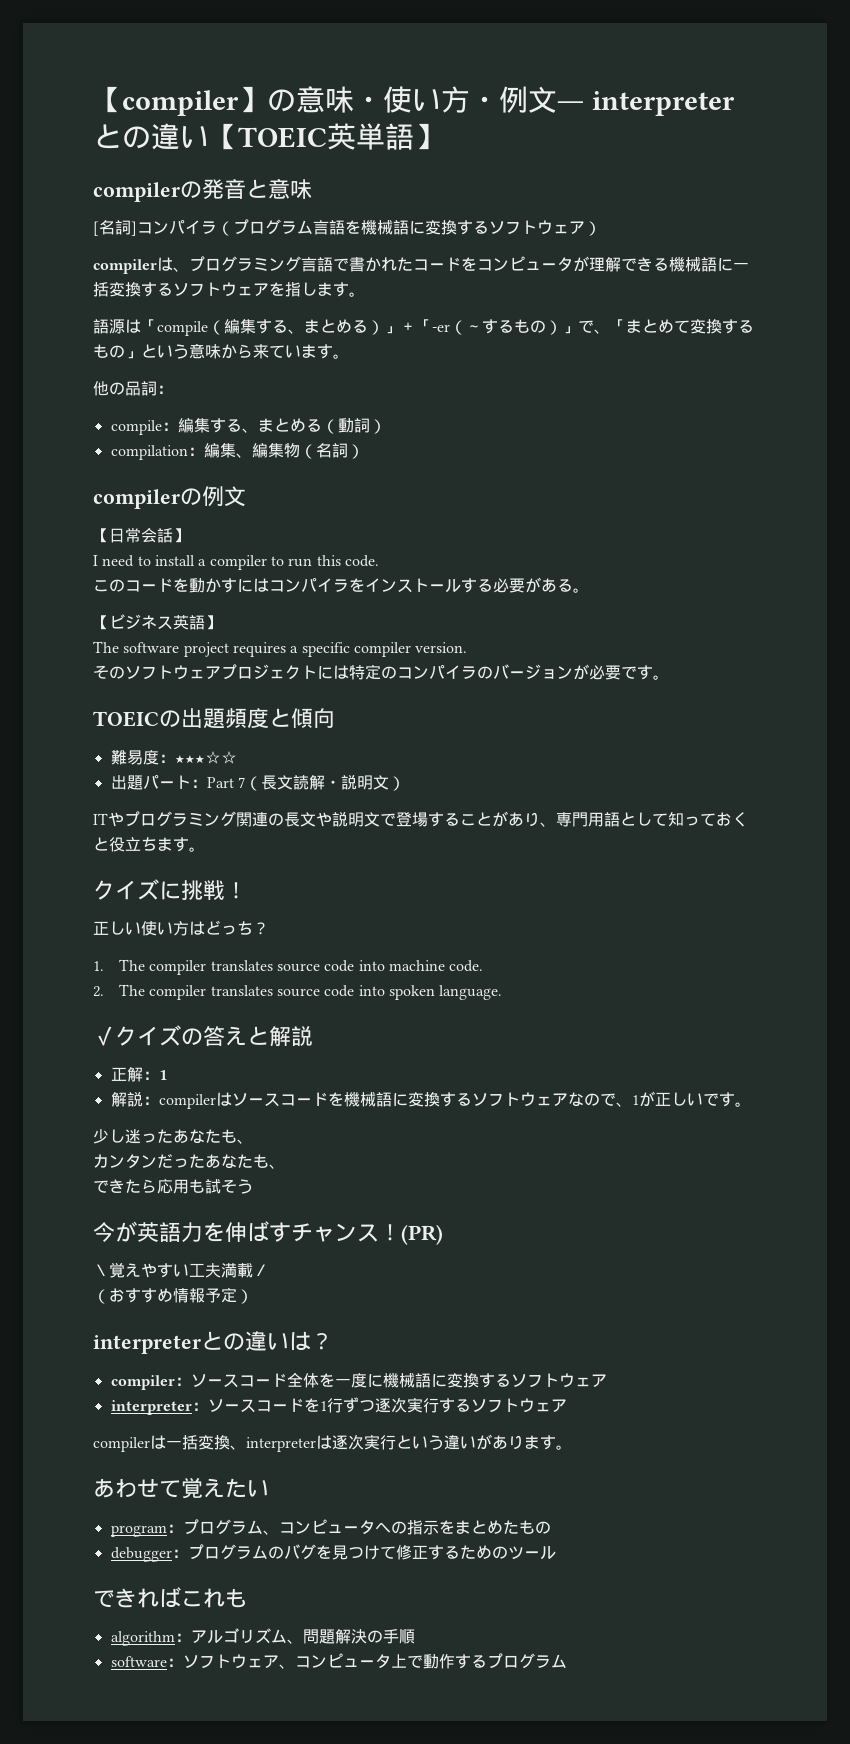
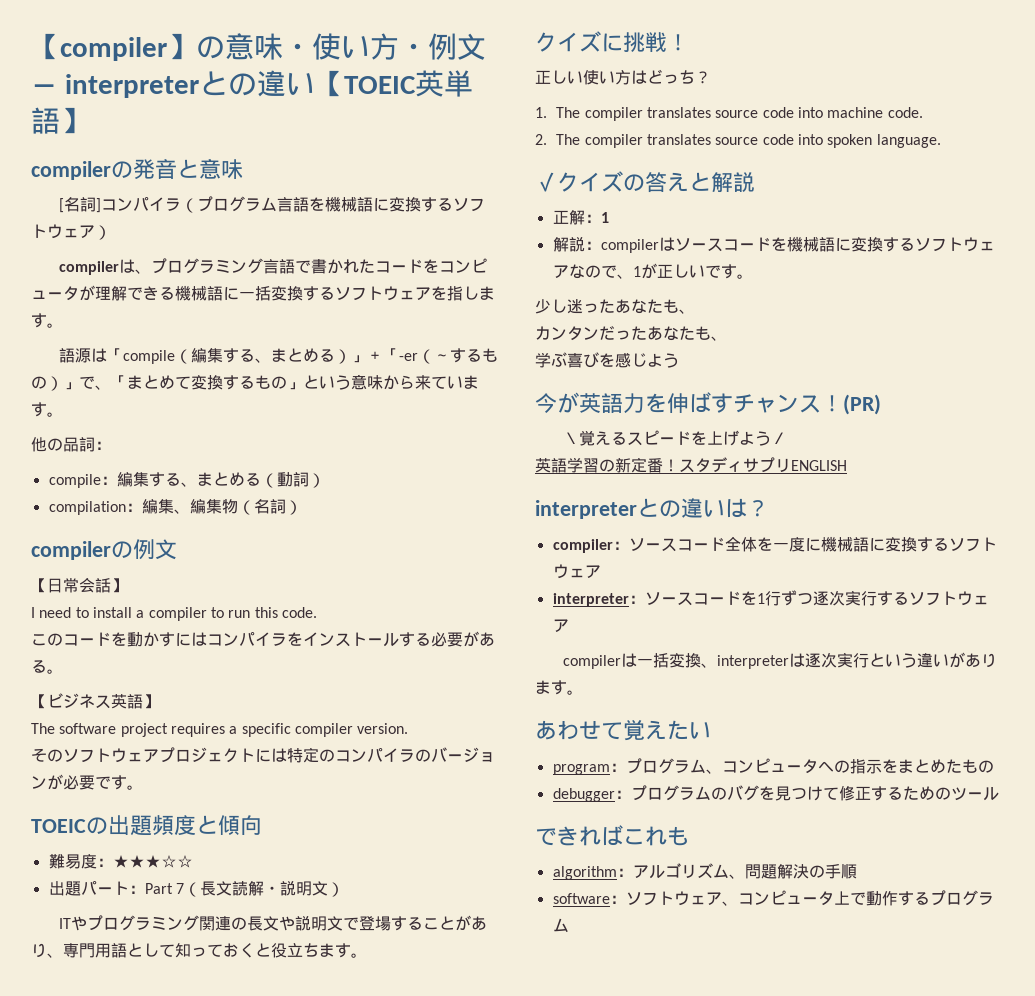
- できたら応用も試そう
+ 学ぶ喜びを感じよう
- ＼覚えやすい工夫満載／
- （おすすめ情報予定）
+ ＼覚えるスピードを上げよう／
+ 英語学習の新定番！スタディサプリENGLISH

